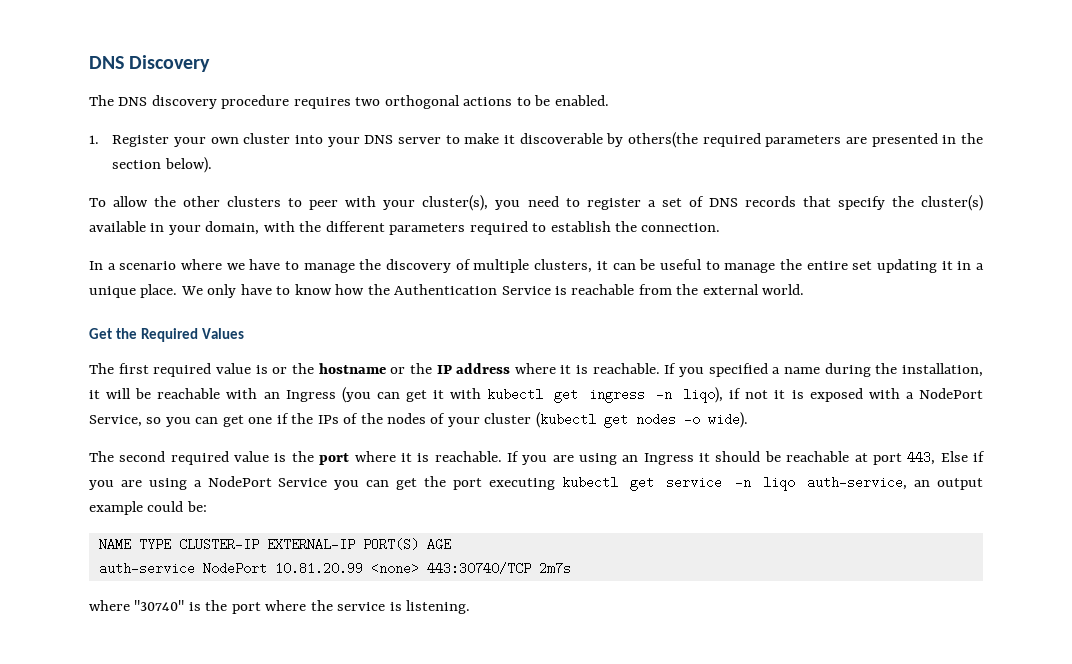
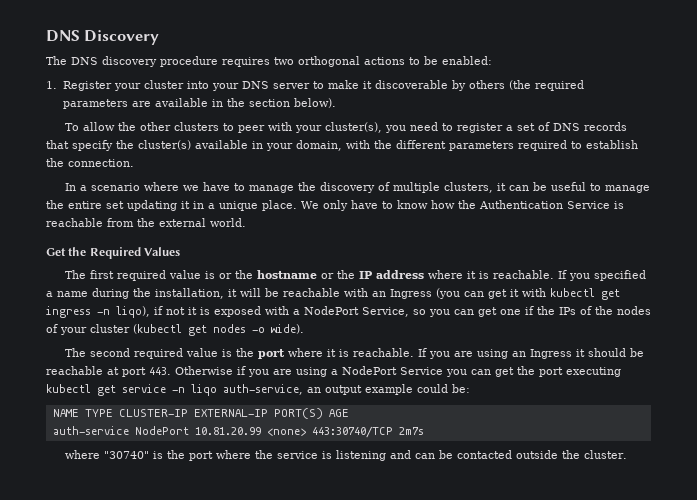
- The DNS discovery procedure requires two orthogonal actions to be enabled.
+ The DNS discovery procedure requires two orthogonal actions to be enabled:
- 1. Register your own cluster into your DNS server to make it discoverable by others(the required parameters are presented in the section below).
+ 1. Register your cluster into your DNS server to make it discoverable by others (the required parameters are available in the section below).
- If you are using an Ingress it should be reachable at port 443, Else if you are using a NodePort Service you can get the port executing kubectl get service -n liqo auth-service, an output example could be:
+ If you are using an Ingress it should be reachable at port 443. Otherwise if you are using a NodePort Service you can get the port executing kubectl get service -n liqo auth-service, an output example could be:
- where "30740" is the port where the service is listening.
+ where "30740" is the port where the service is listening and can be contacted outside the cluster.

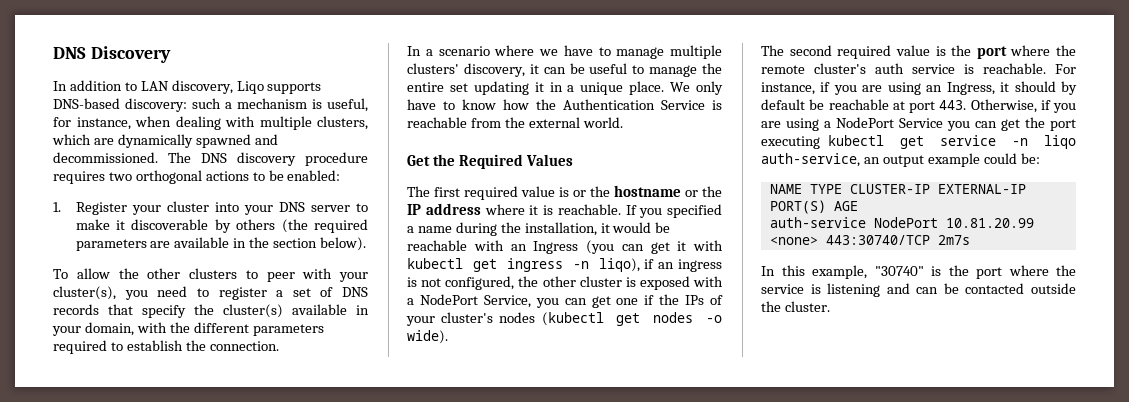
+ In addition to LAN discovery, Liqo supports DNS-based discovery: such a mechanism is useful, for instance, when dealing with multiple clusters, which are dynamically spawned and decommissioned.
- In a scenario where we have to manage the discovery of multiple clusters, it can be useful to manage the entire set updating it in a unique place.
+ In a scenario where we have to manage multiple clusters' discovery, it can be useful to manage the entire set updating it in a unique place.
- If you specified a name during the installation, it will be reachable with an Ingress (you can get it with kubectl get ingress -n liqo), if not it is exposed with a NodePort Service, so you can get one if the IPs of the nodes of your cluster (kubectl get nodes -o wide).
+ If you specified a name during the installation, it would be reachable with an Ingress (you can get it with kubectl get ingress -n liqo), if an ingress is not configured, the other cluster is exposed with a NodePort Service, you can get one if the IPs of your cluster's nodes (kubectl get nodes -o wide).
- The second required value is the port where it is reachable. If you are using an Ingress it should be reachable at port 443. Otherwise if you are using a NodePort Service you can get the port executing kubectl get service -n liqo auth-service, an output example could be:
+ The second required value is the port where the remote cluster's auth service is reachable. For instance, if you are using an Ingress, it should by default be reachable at port 443. Otherwise, if you are using a NodePort Service you can get the port executing kubectl get service -n liqo auth-service, an output example could be:
- where "30740" is the port where the service is listening and can be contacted outside the cluster.
+ In this example, "30740" is the port where the service is listening and can be contacted outside the cluster.

